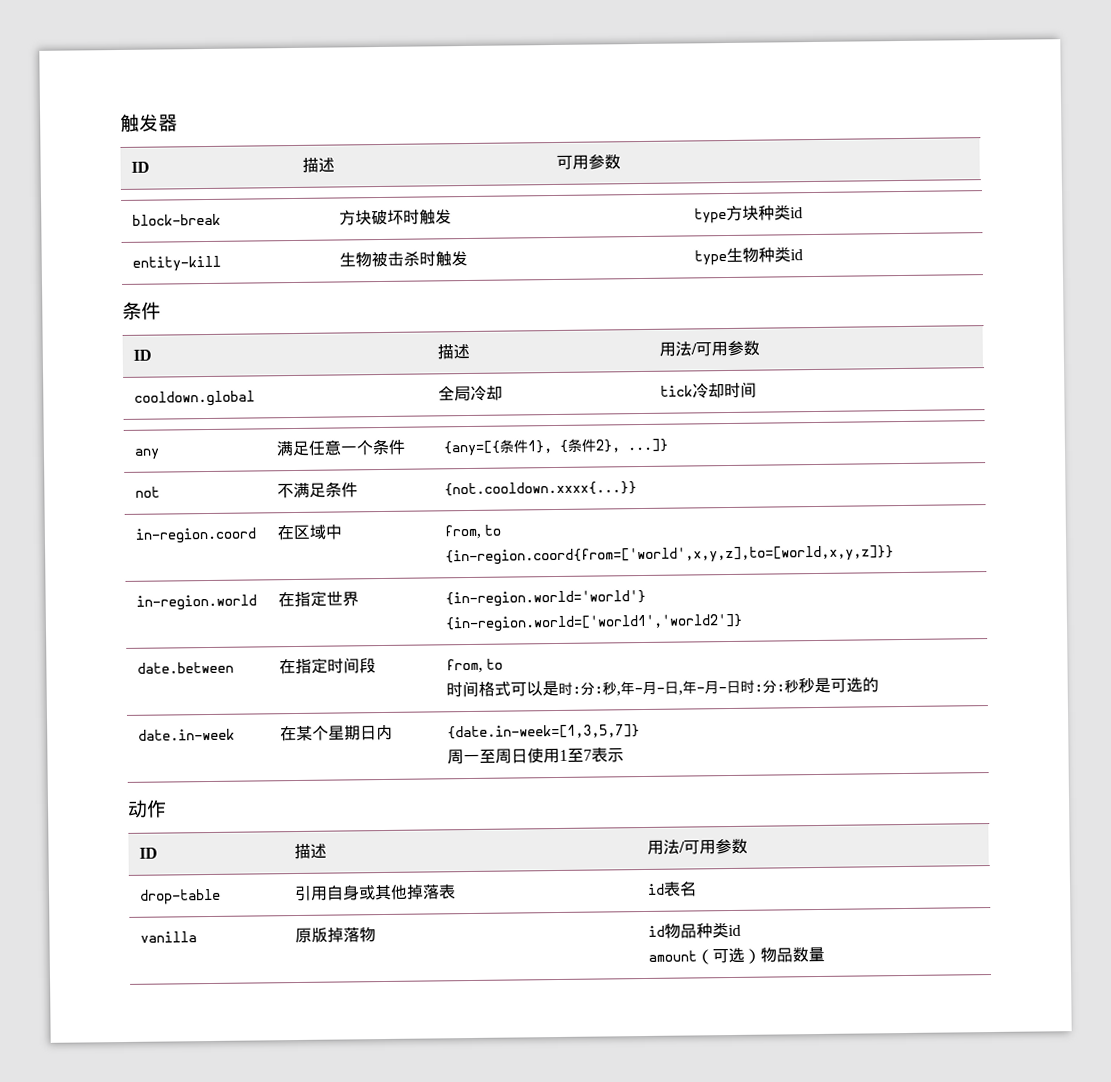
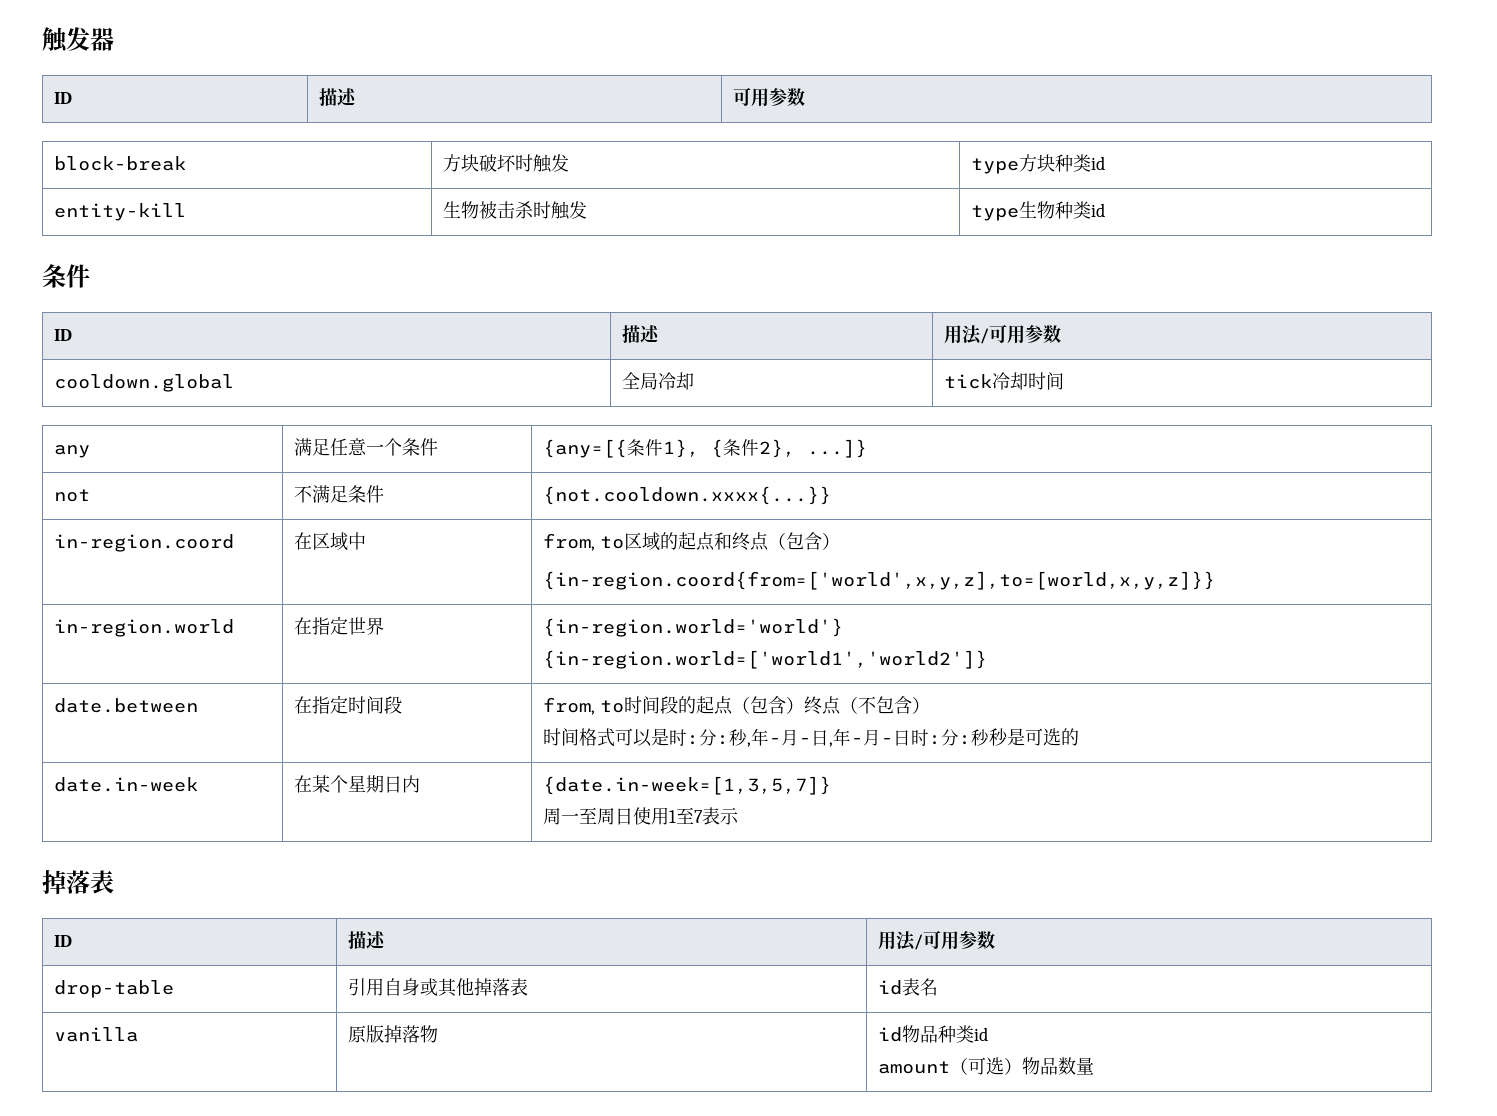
- in-region.coord | 在区域中 | from, to
+ in-region.coord | 在区域中 | from, to区域的起点和终点（包含）
- date.between | 在指定时间段 | from, to
+ date.between | 在指定时间段 | from, to时间段的起点（包含）终点（不包含）
  date.in-week | 在某个星期日内 | {date.in-week=[1,3,5,7]}
  周一至周日使用1至7表示
- 动作
+ 掉落表

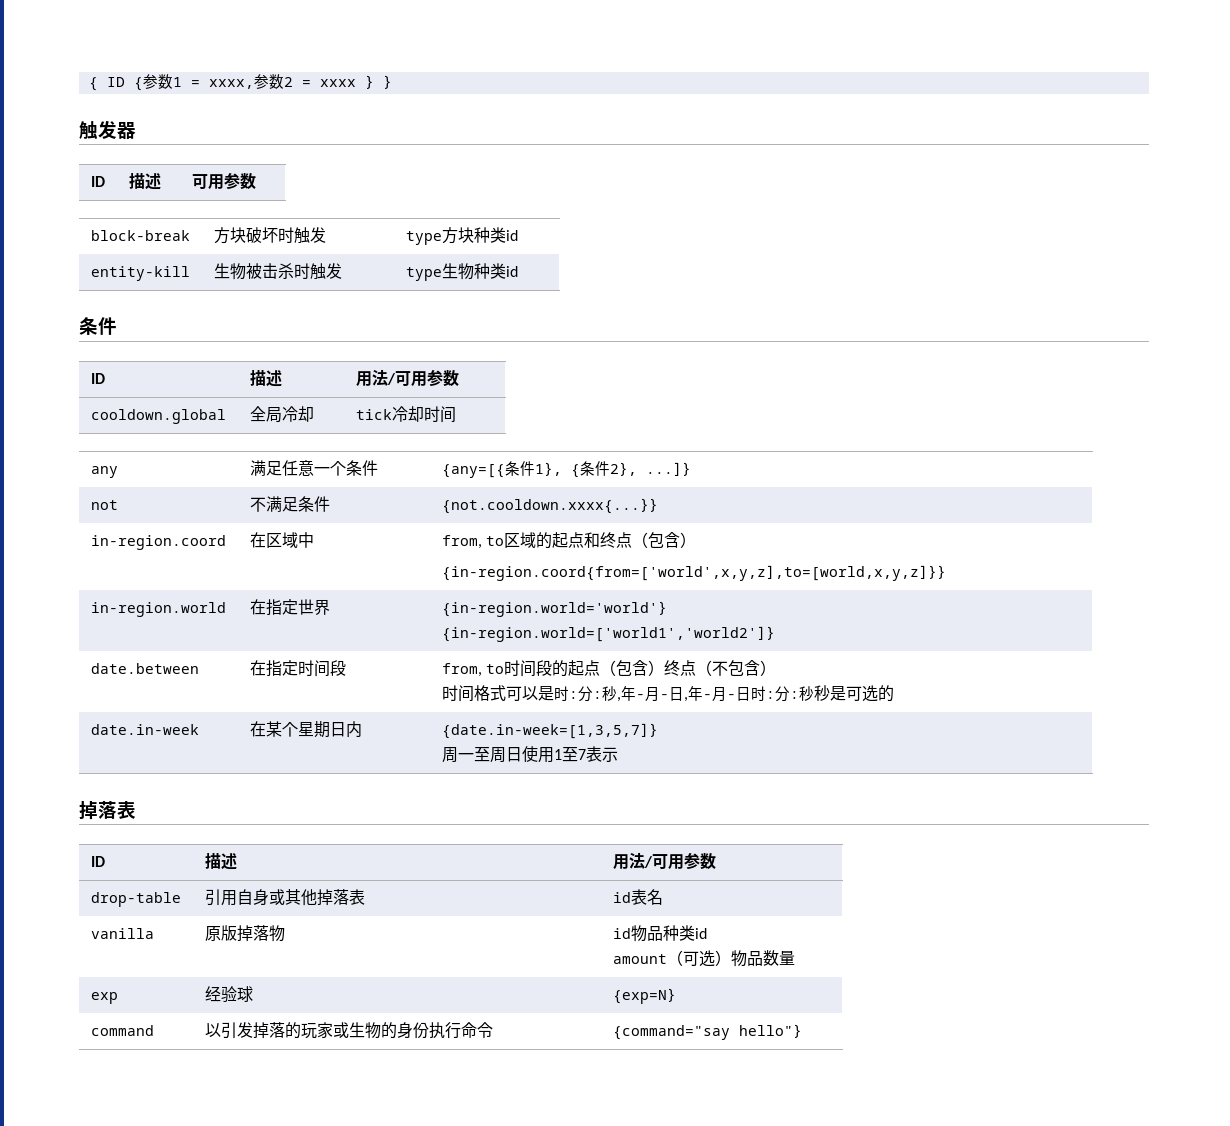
+ { ID {参数1 = xxxx,参数2 = xxxx } }
+ exp | 经验球 | {exp=N}
+ command | 以引发掉落的玩家或生物的身份执行命令 | {command="say hello"}

